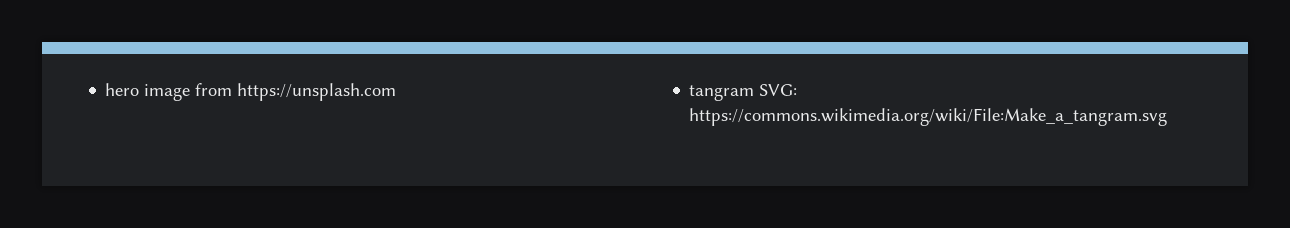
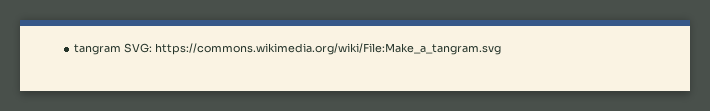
- hero image from https://unsplash.com

